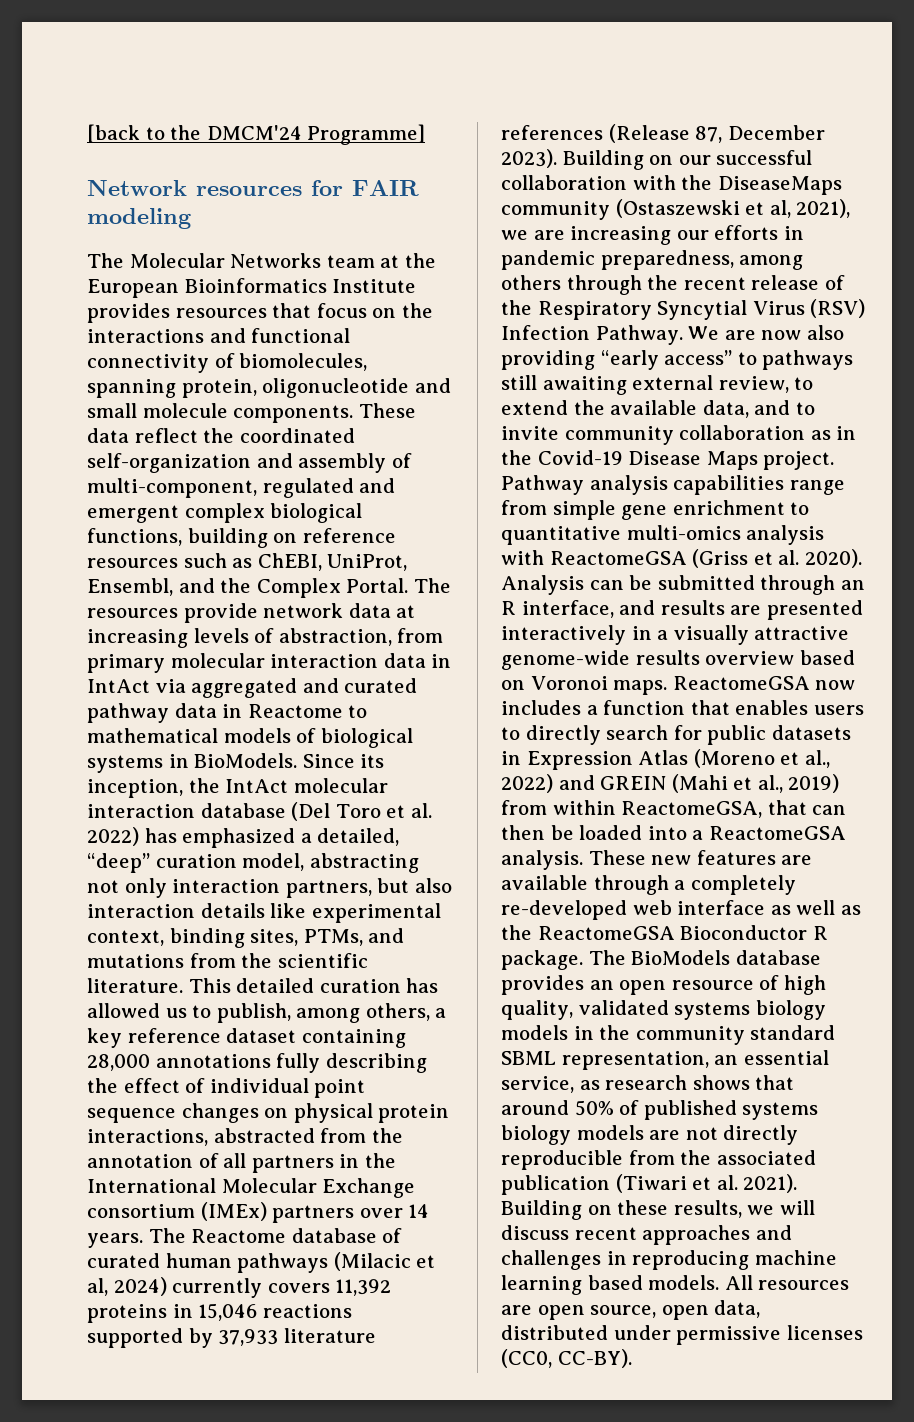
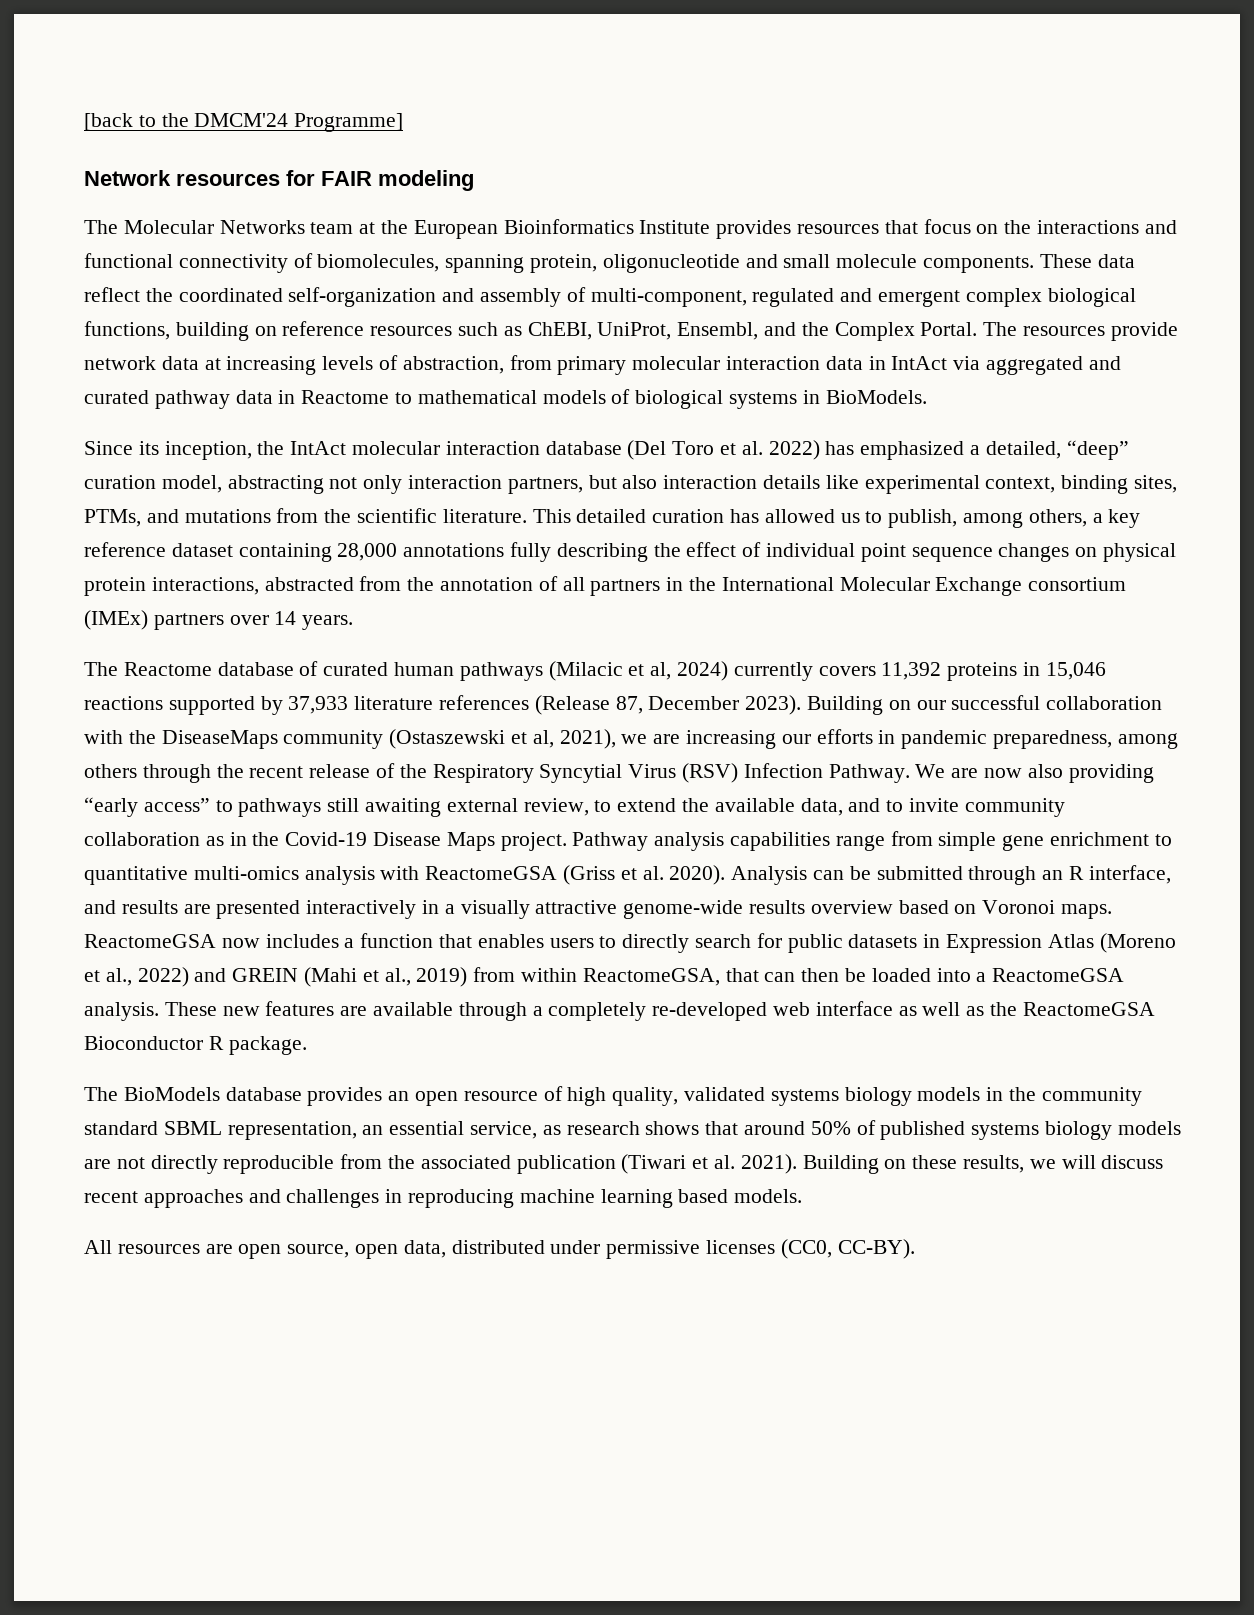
- The resources provide network data at increasing levels of abstraction, from primary molecular interaction data in IntAct via aggregated and curated pathway data in Reactome to mathematical models of biological systems in BioModels. Since its inception, the IntAct molecular interaction database (Del Toro et al. 2022) has emphasized a detailed, “deep” curation model, abstracting not only interaction partners, but also interaction details like experimental context, binding sites, PTMs, and mutations from the scientific literature.
+ The resources provide network data at increasing levels of abstraction, from primary molecular interaction data in IntAct via aggregated and curated pathway data in Reactome to mathematical models of biological systems in BioModels.
+ Since its inception, the IntAct molecular interaction database (Del Toro et al. 2022) has emphasized a detailed, “deep” curation model, abstracting not only interaction partners, but also interaction details like experimental context, binding sites, PTMs, and mutations from the scientific literature.
- This detailed curation has allowed us to publish, among others, a key reference dataset containing 28,000 annotations fully describing the effect of individual point sequence changes on physical protein interactions, abstracted from the annotation of all partners in the International Molecular Exchange consortium (IMEx) partners over 14 years. The Reactome database of curated human pathways (Milacic et al, 2024) currently covers 11,392 proteins in 15,046 reactions supported by 37,933 literature references (Release 87, December 2023).
+ This detailed curation has allowed us to publish, among others, a key reference dataset containing 28,000 annotations fully describing the effect of individual point sequence changes on physical protein interactions, abstracted from the annotation of all partners in the International Molecular Exchange consortium (IMEx) partners over 14 years.
+ The Reactome database of curated human pathways (Milacic et al, 2024) currently covers 11,392 proteins in 15,046 reactions supported by 37,933 literature references (Release 87, December 2023).
- These new features are available through a completely re-developed web interface as well as the ReactomeGSA Bioconductor R package. The BioModels database provides an open resource of high quality, validated systems biology models in the community standard SBML representation, an essential service, as research shows that around 50% of published systems biology models are not directly reproducible from the associated publication (Tiwari et al. 2021).
+ These new features are available through a completely re-developed web interface as well as the ReactomeGSA Bioconductor R package.
+ The BioModels database provides an open resource of high quality, validated systems biology models in the community standard SBML representation, an essential service, as research shows that around 50% of published systems biology models are not directly reproducible from the associated publication (Tiwari et al. 2021).
- Building on these results, we will discuss recent approaches and challenges in reproducing machine learning based models. All resources are open source, open data, distributed under permissive licenses (CC0, CC-BY).
+ Building on these results, we will discuss recent approaches and challenges in reproducing machine learning based models.
+ All resources are open source, open data, distributed under permissive licenses (CC0, CC-BY).

